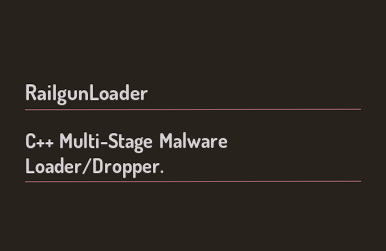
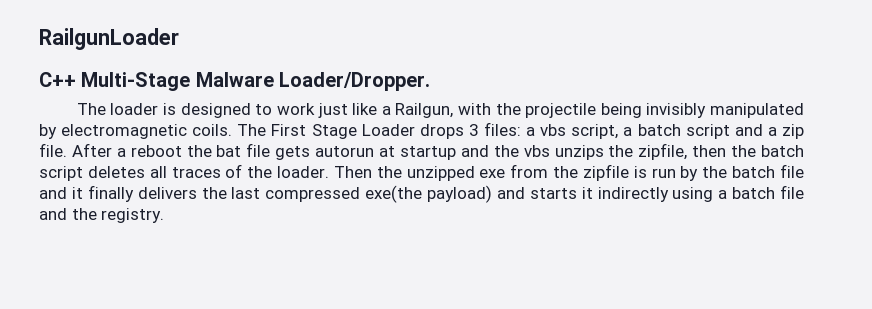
+ The loader is designed to work just like a Railgun, with the projectile being invisibly manipulated by electromagnetic coils. The First Stage Loader drops 3 files: a vbs script, a batch script and a zip file. After a reboot the bat file gets autorun at startup and the vbs unzips the zipfile, then the batch script deletes all traces of the loader. Then the unzipped exe from the zipfile is run by the batch file and it finally delivers the last compressed exe(the payload) and starts it indirectly using a batch file and the registry.

